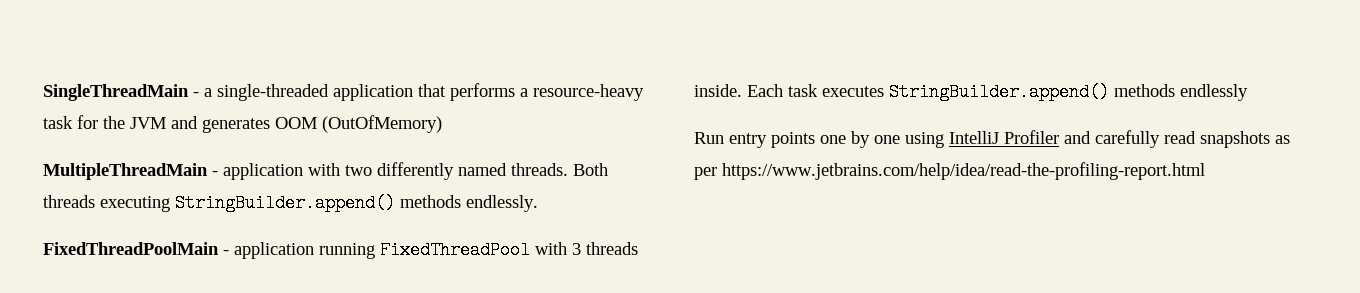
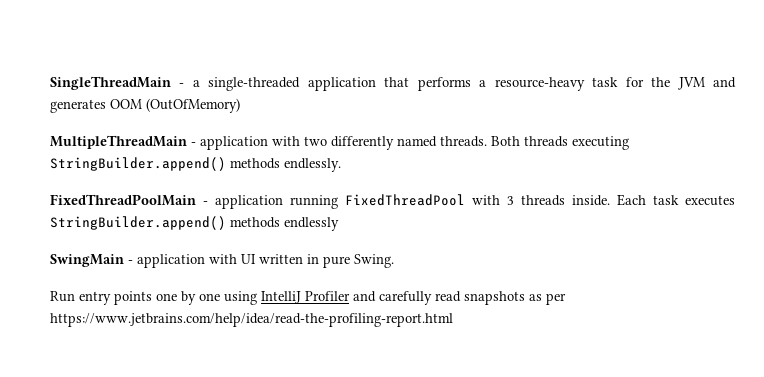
+ SwingMain - application with UI written in pure Swing.

